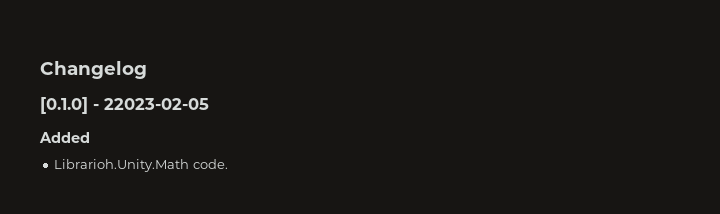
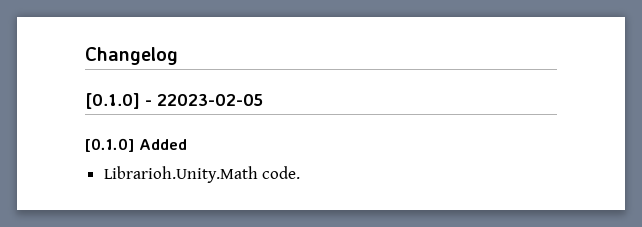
- Added
+ [0.1.0] Added

